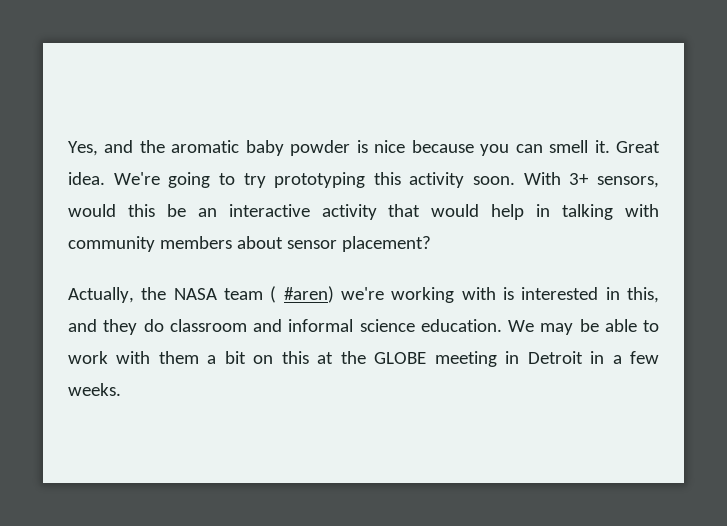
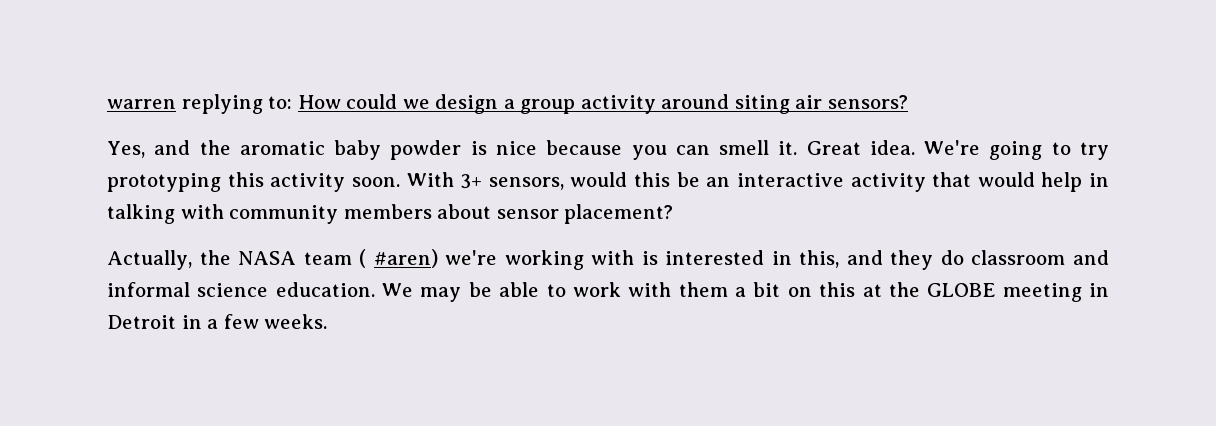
+ warren replying to: How could we design a group activity around siting air sensors?

